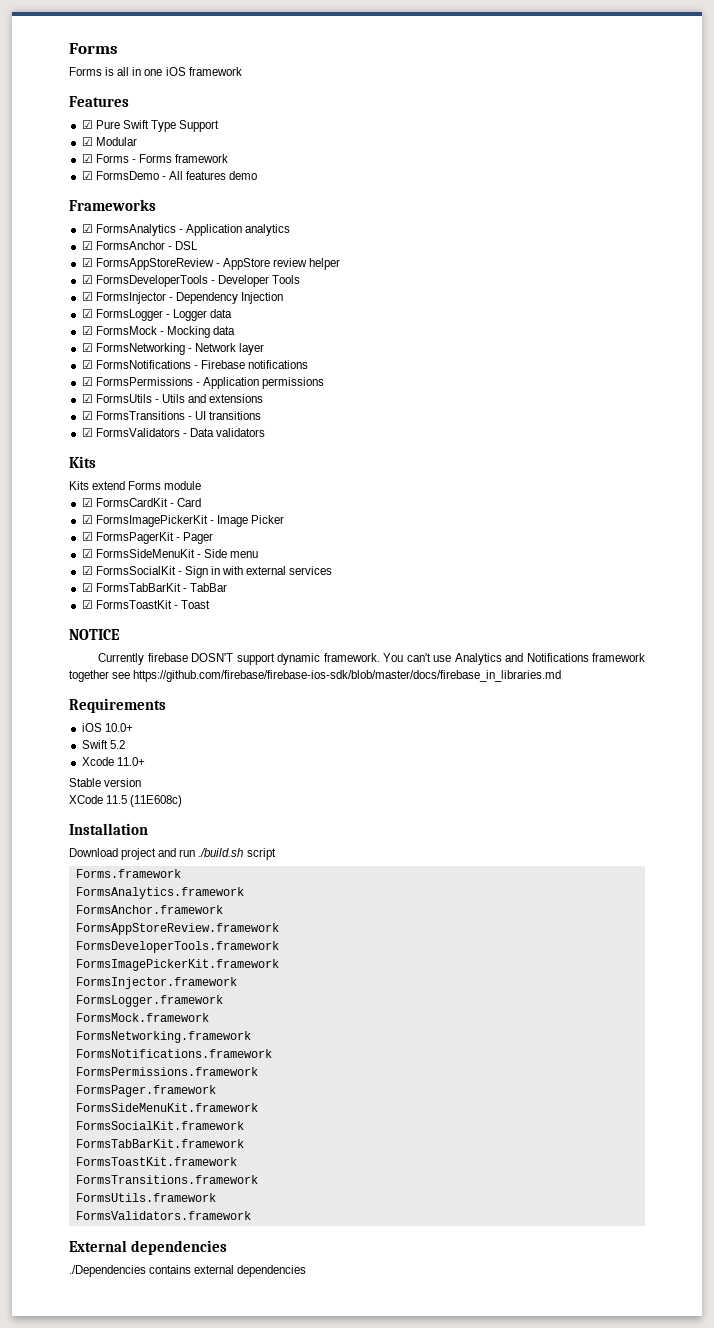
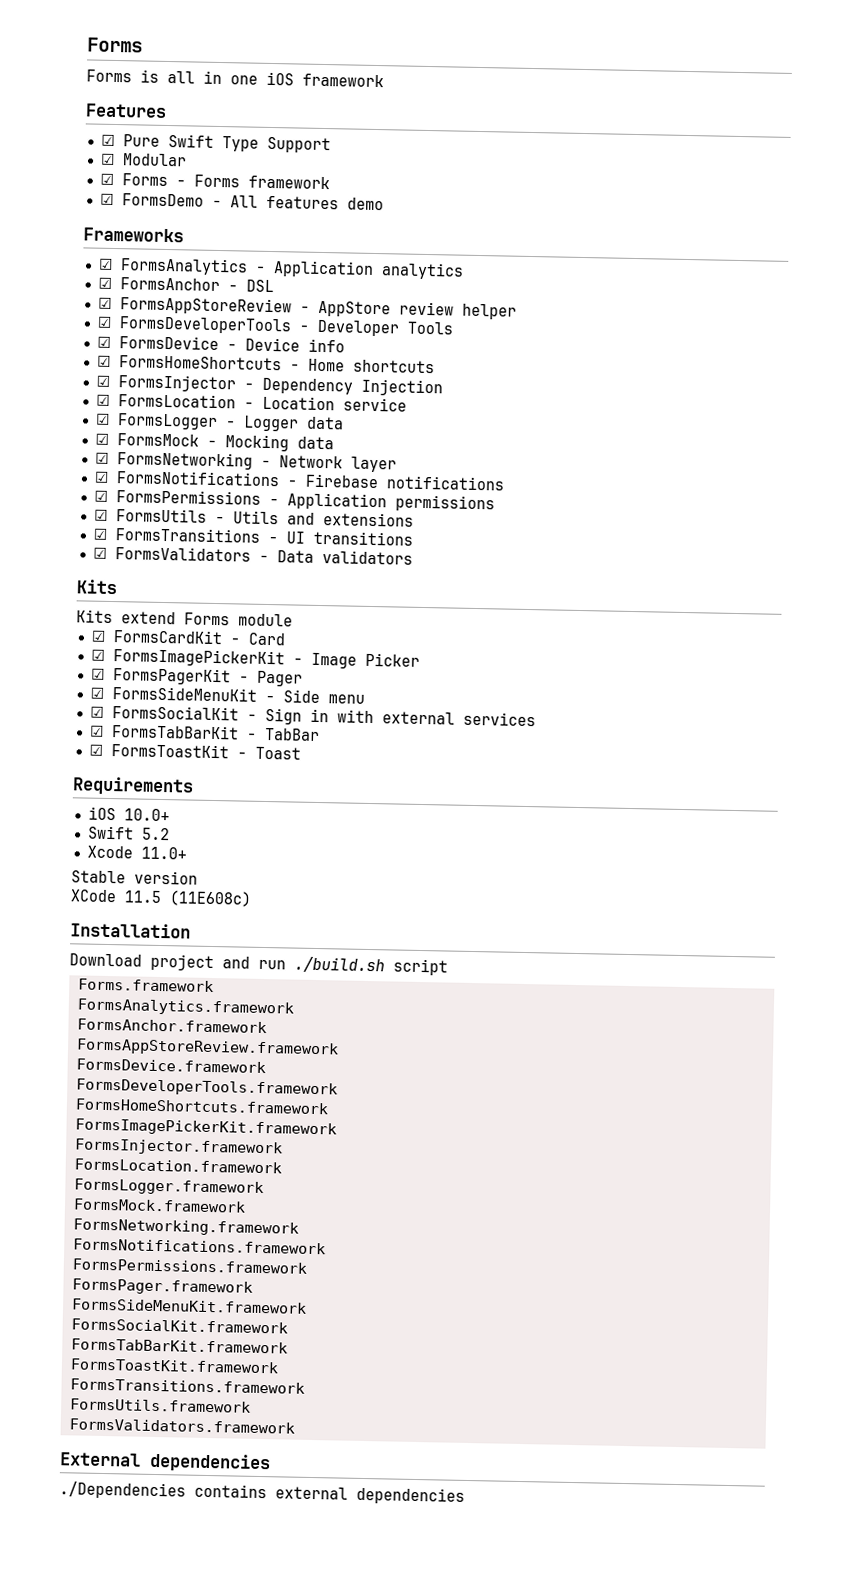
+ ☑ FormsDevice - Device info
+ ☑ FormsHomeShortcuts - Home shortcuts
+ ☑ FormsLocation - Location service
- NOTICE
- Currently firebase DOSN'T support dynamic framework. You can't use Analytics and Notifications framework together see https://github.com/firebase/firebase-ios-sdk/blob/master/docs/firebase_in_libraries.md
+ FormsDevice.framework
+ FormsHomeShortcuts.framework
+ FormsLocation.framework

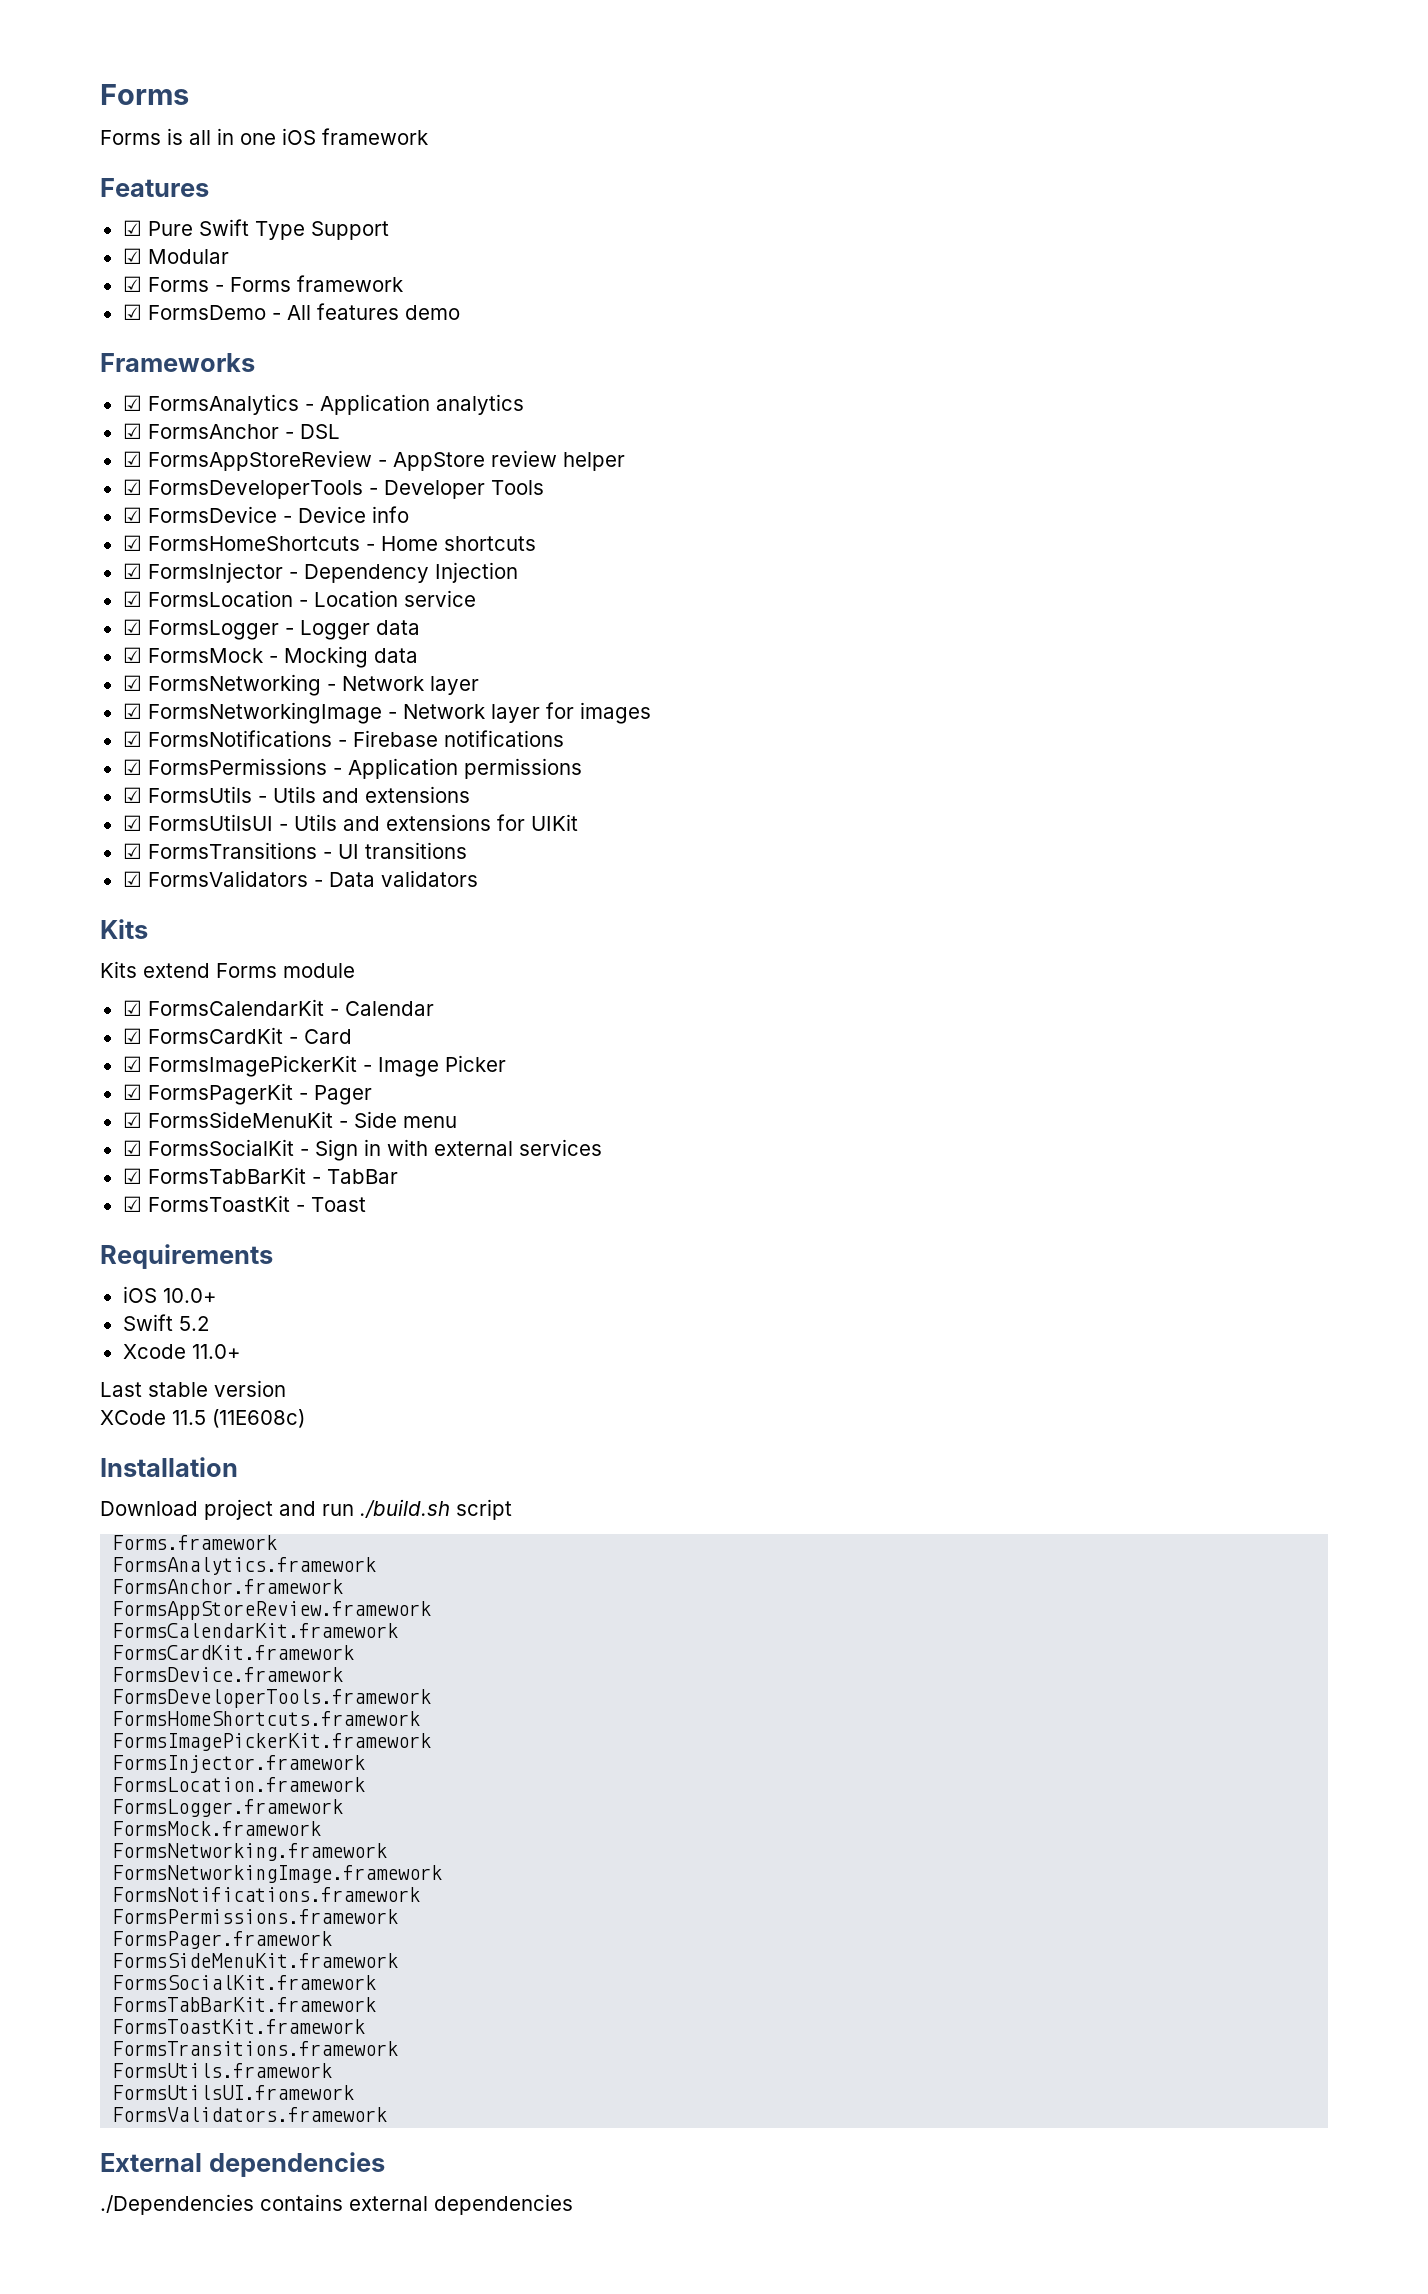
+ ☑ FormsNetworkingImage - Network layer for images
+ ☑ FormsUtilsUI - Utils and extensions for UIKit
+ ☑ FormsCalendarKit - Calendar
- Stable version
+ Last stable version
+ FormsCalendarKit.framework
+ FormsCardKit.framework
+ FormsNetworkingImage.framework
+ FormsUtilsUI.framework

